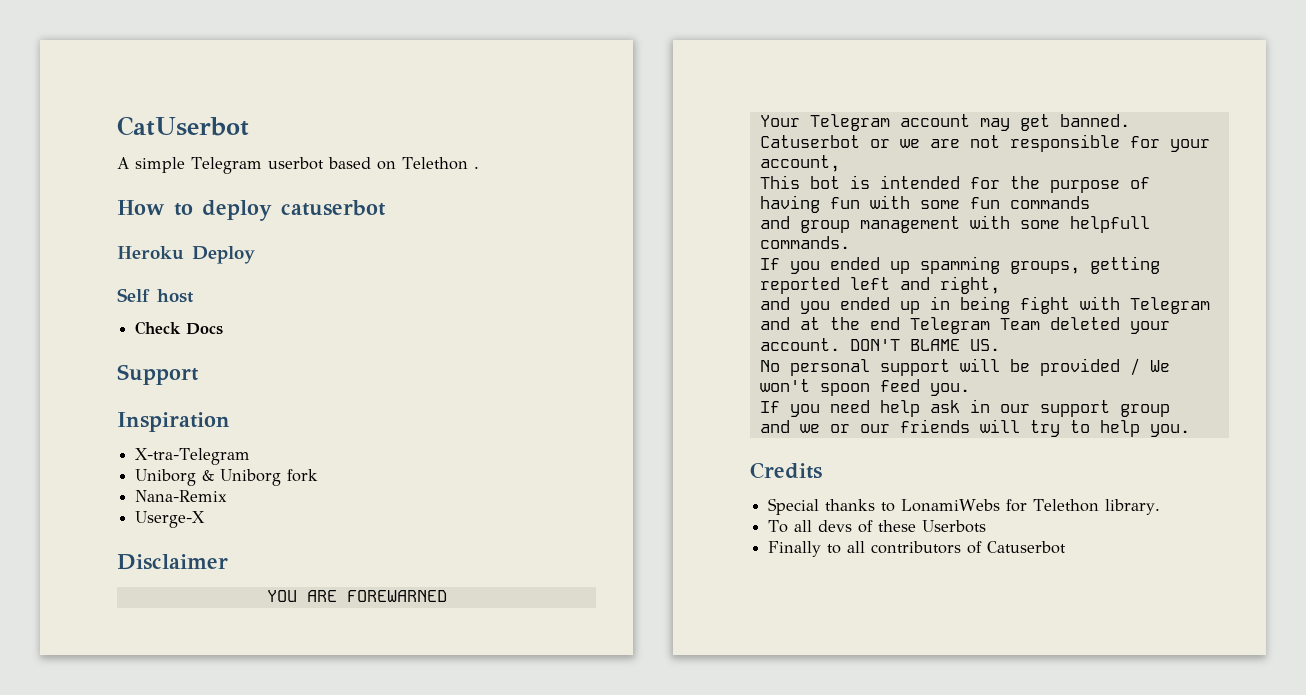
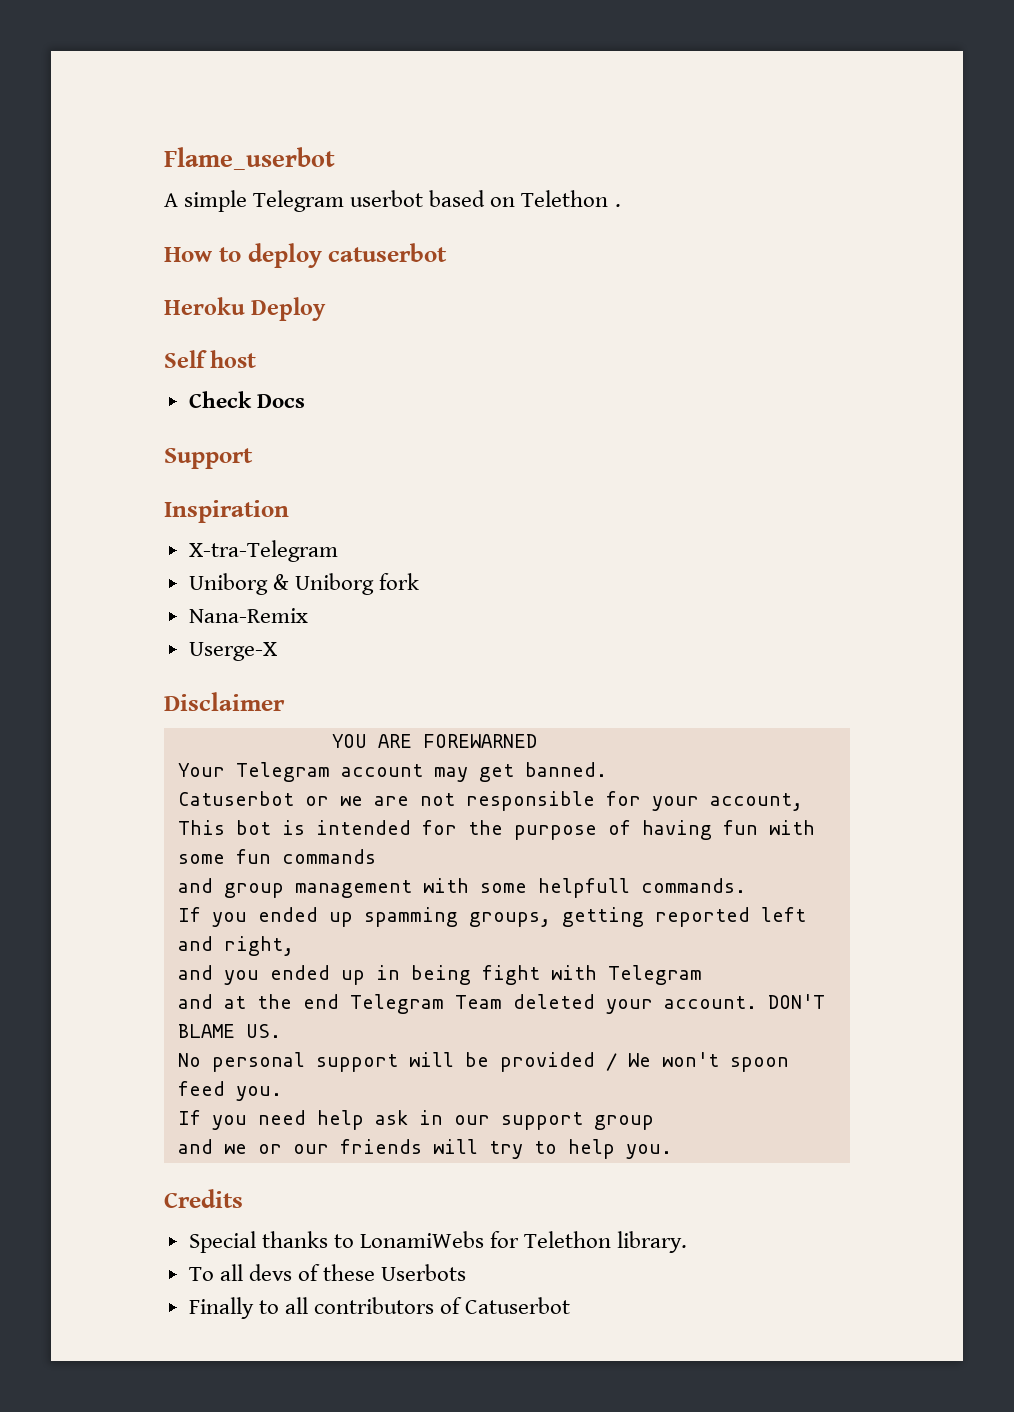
- CatUserbot
+ Flame_userbot

